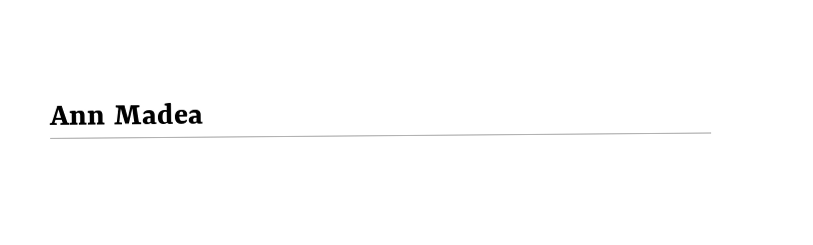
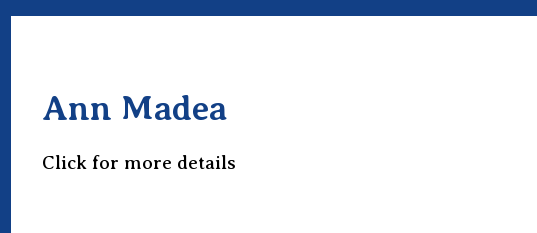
+ Click for more details

